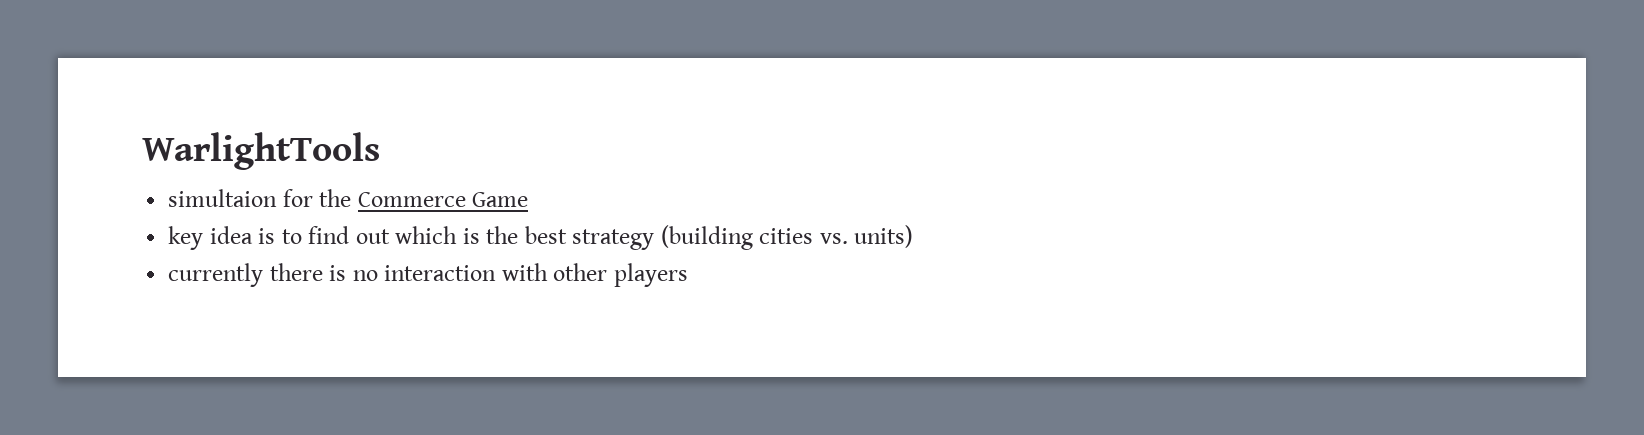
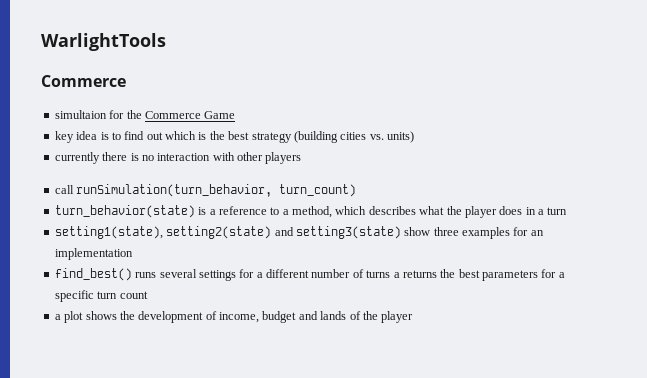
  WarlightTools
+ Commerce
+ call runSimulation(turn_behavior, turn_count)
+ turn_behavior(state) is a reference to a method, which describes what the player does in a turn
+ setting1(state), setting2(state) and setting3(state) show three examples for an implementation
+ find_best() runs several settings for a different number of turns a returns the best parameters for a specific turn count
+ a plot shows the development of income, budget and lands of the player

